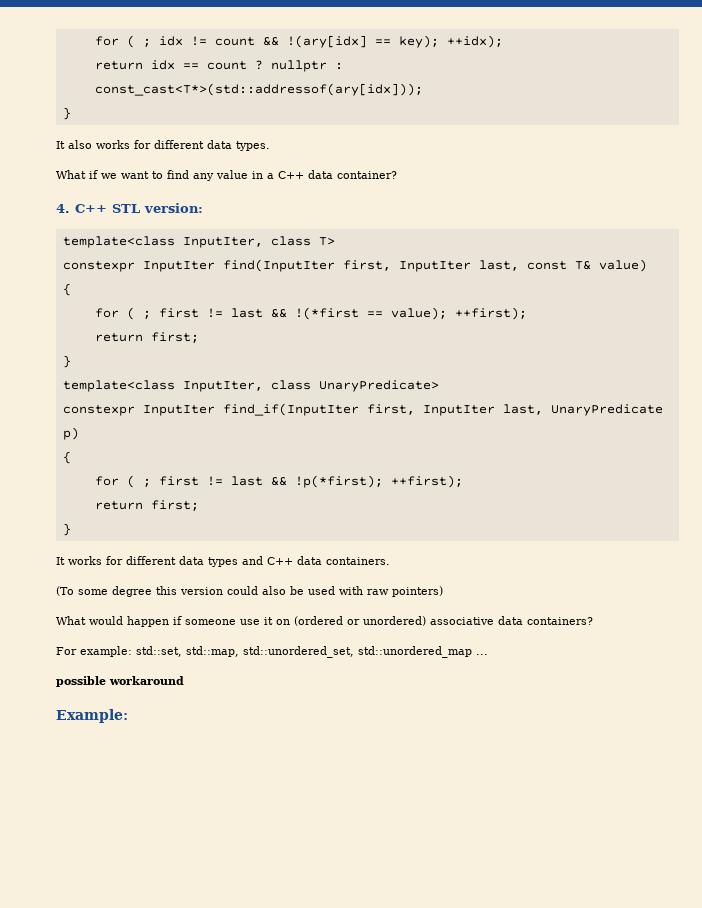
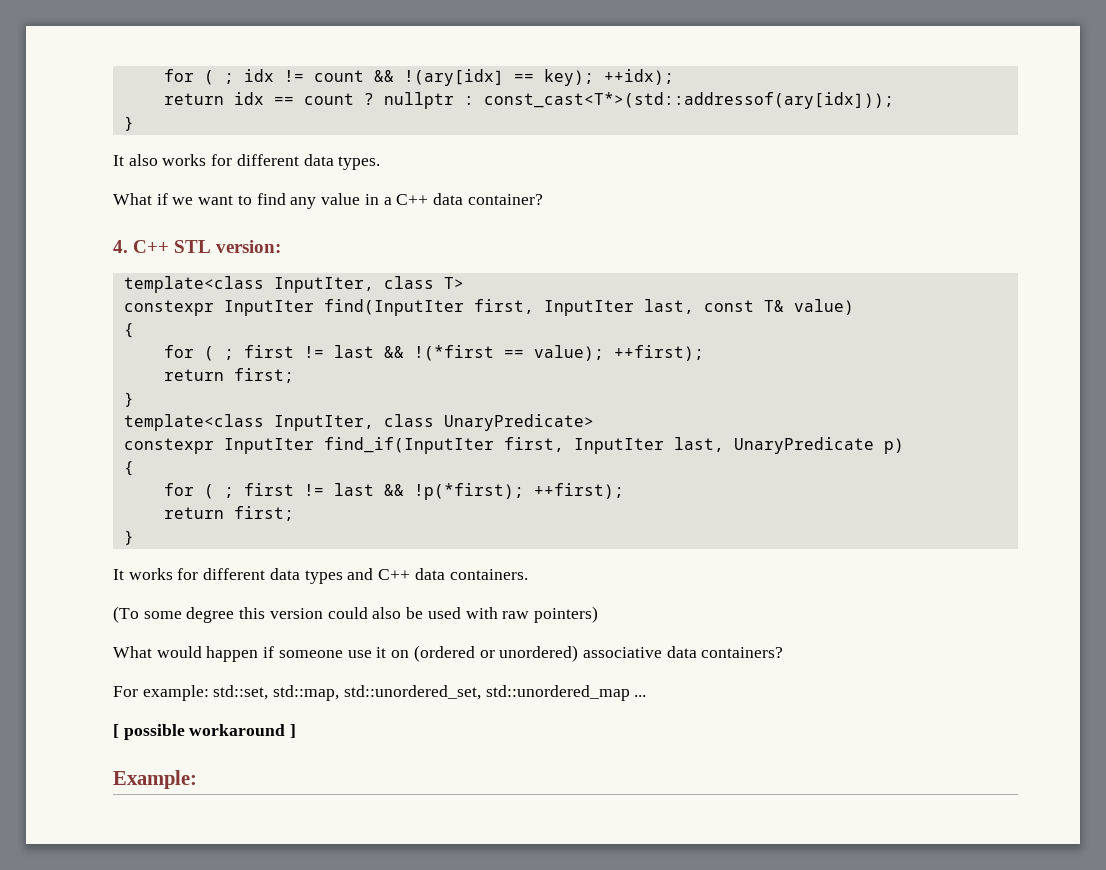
- possible workaround
+ [ possible workaround ]

